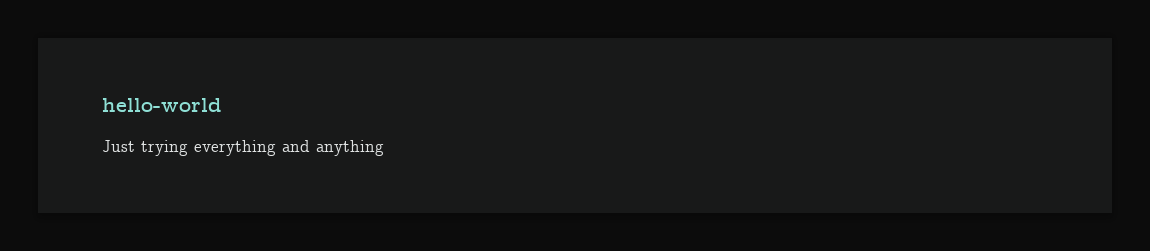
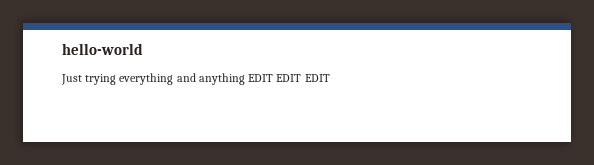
- Just trying everything and anything
+ Just trying everything and anything EDIT EDIT EDIT

